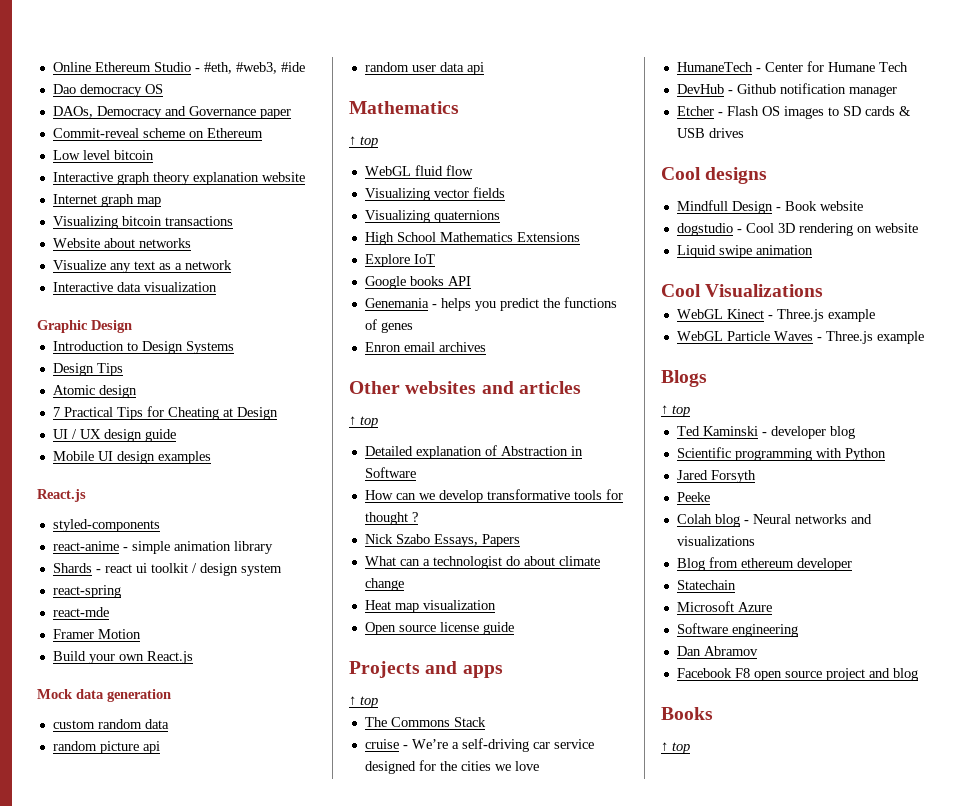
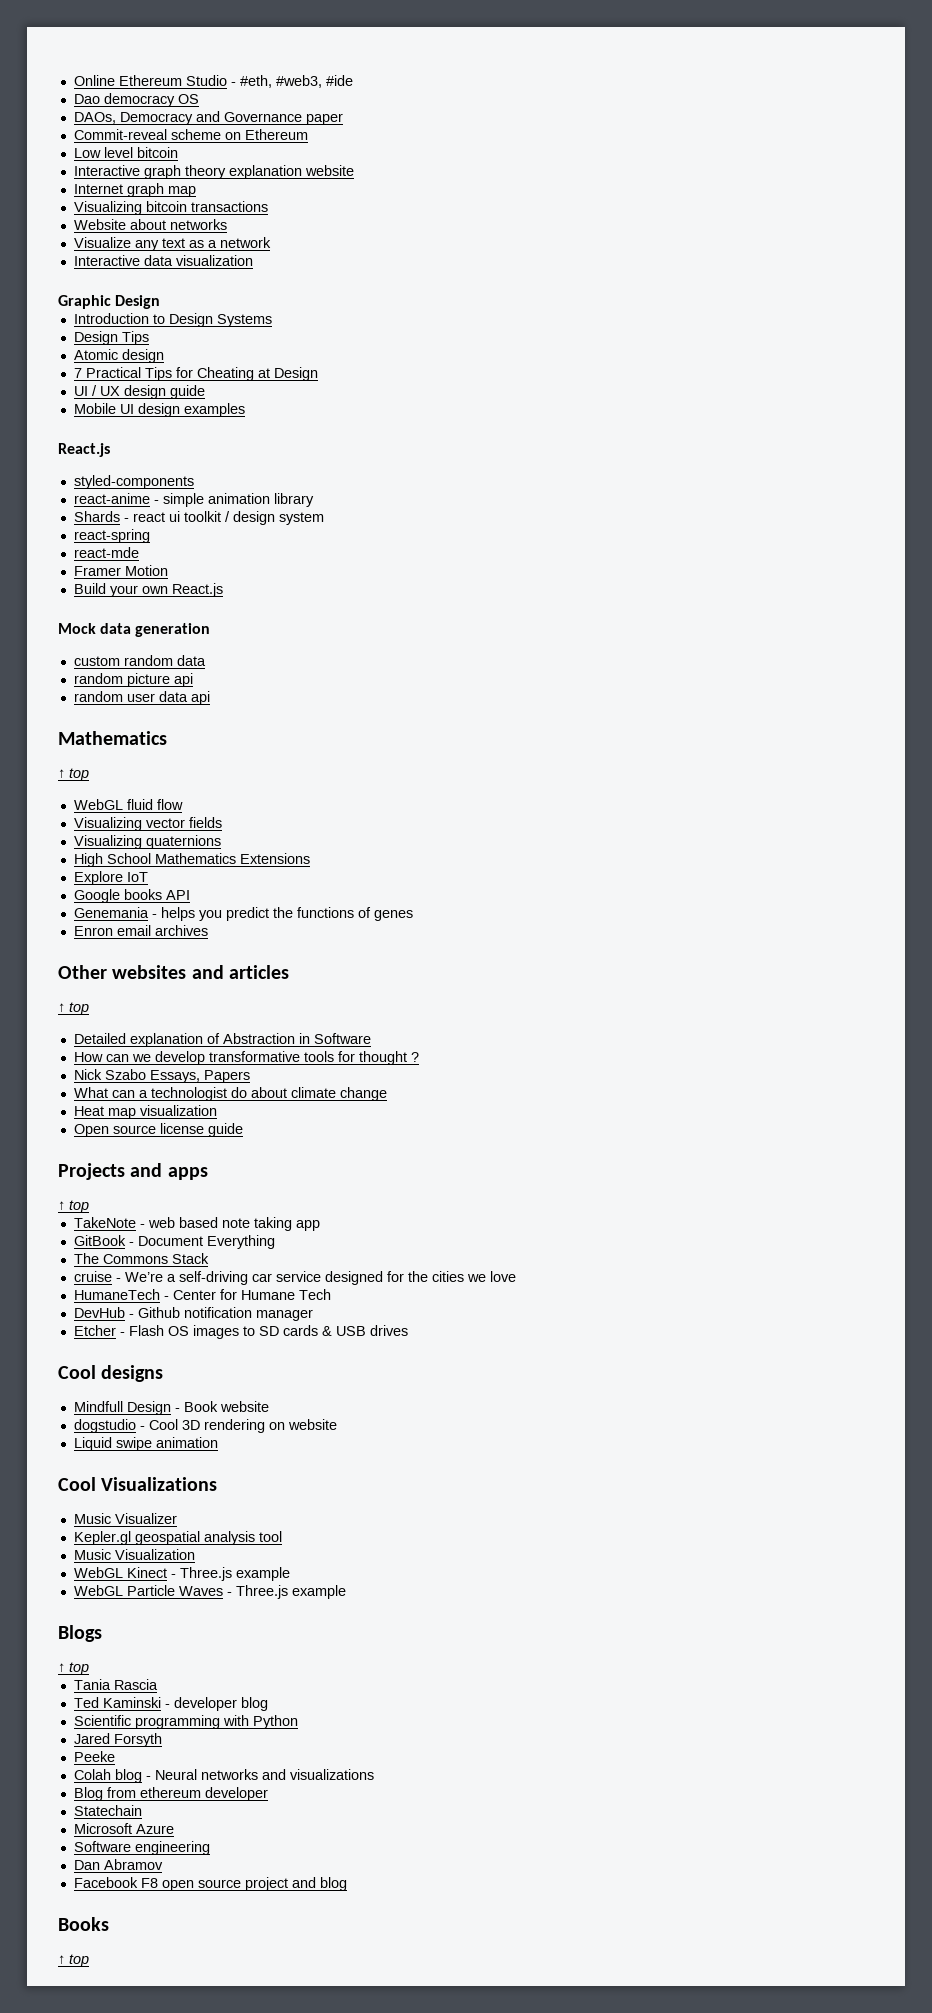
+ TakeNote - web based note taking app
+ GitBook - Document Everything
+ Music Visualizer
+ Kepler.gl geospatial analysis tool
+ Music Visualization
+ Tania Rascia

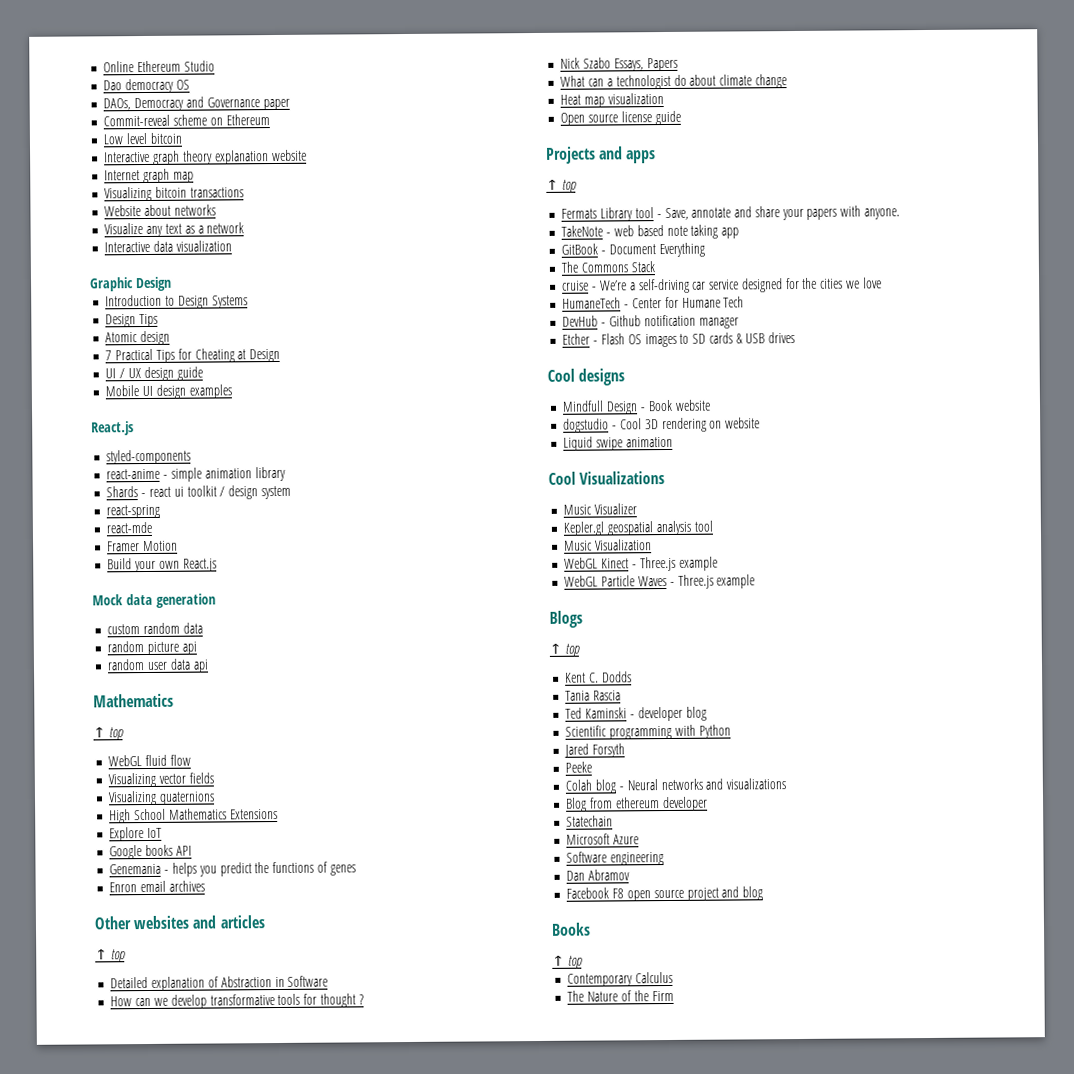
- Online Ethereum Studio - #eth, #web3, #ide
+ Online Ethereum Studio
+ Fermats Library tool - Save, annotate and share your papers with anyone.
+ Kent C. Dodds
+ Contemporary Calculus
+ The Nature of the Firm

